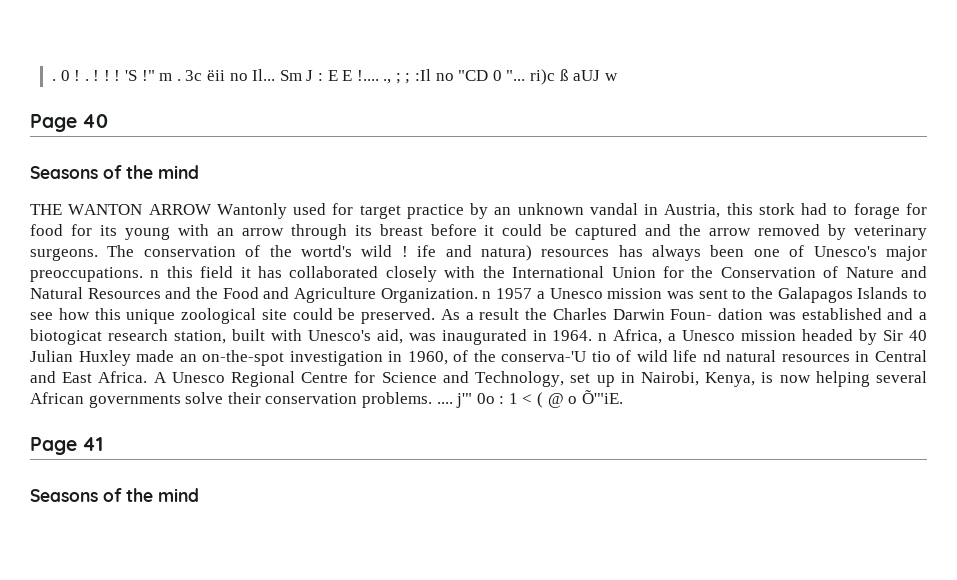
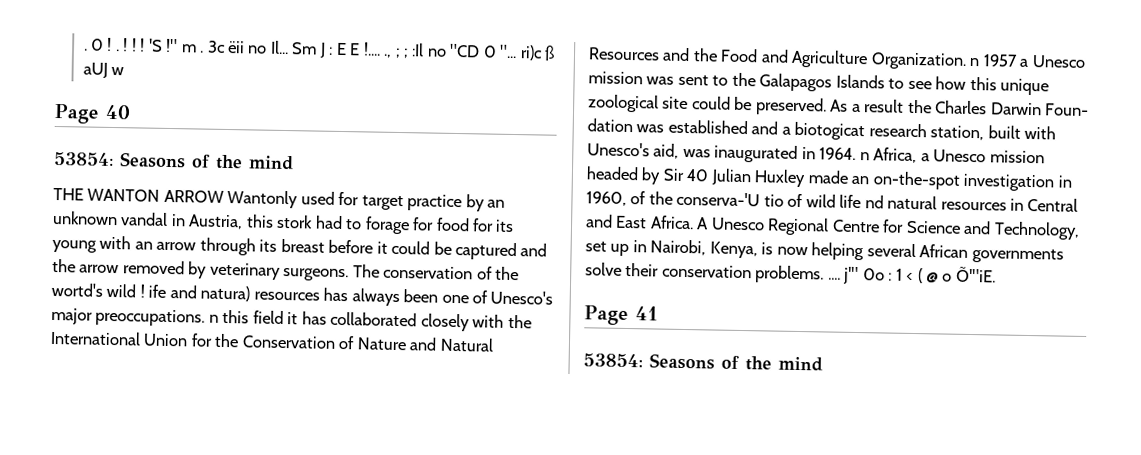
  Page 40
- Seasons of the mind
+ 53854: Seasons of the mind
  Page 41
- Seasons of the mind
+ 53854: Seasons of the mind

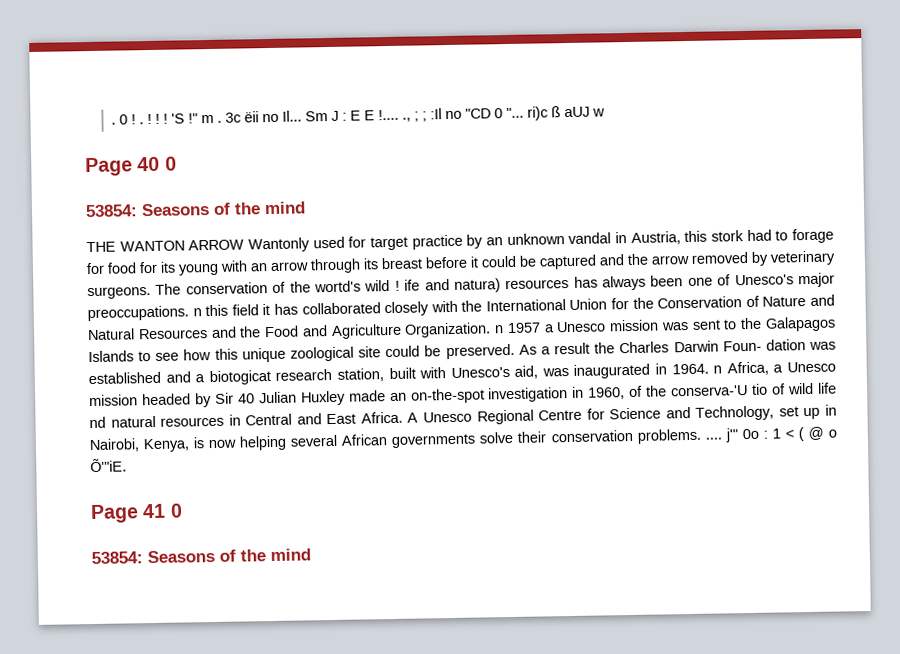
- Page 40
+ Page 40 0
- Page 41
+ Page 41 0

